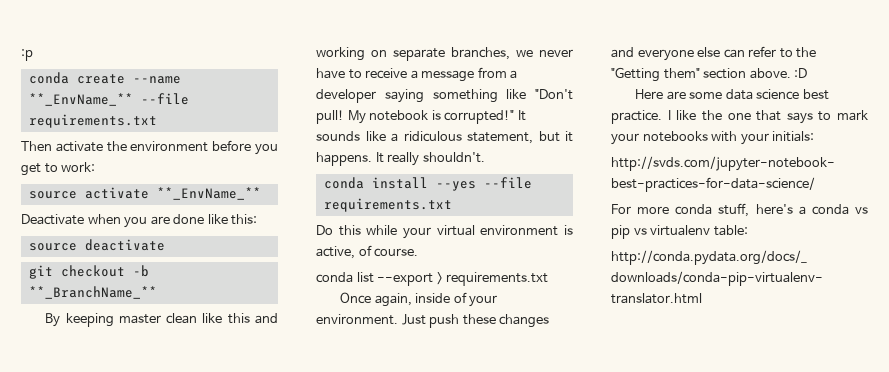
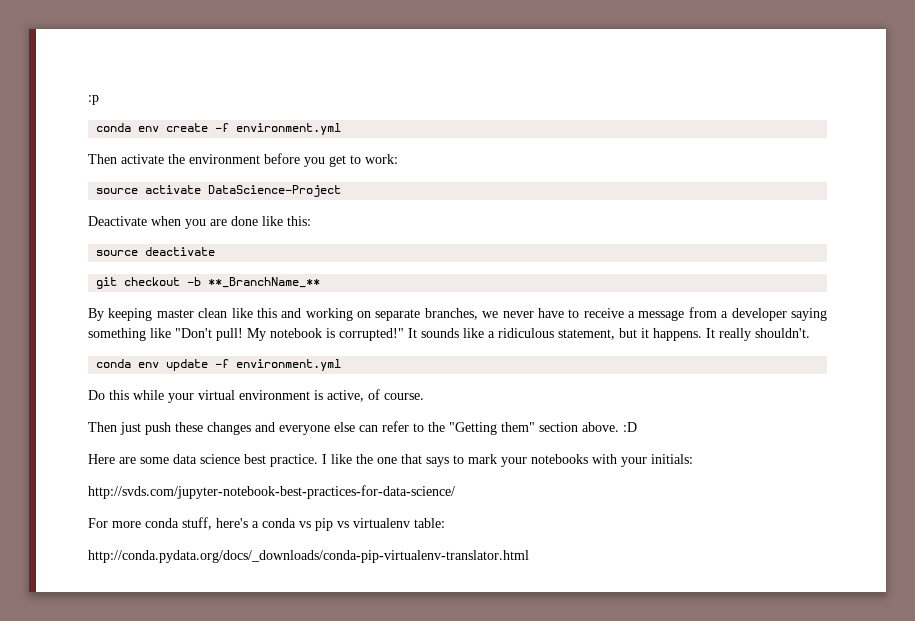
- conda create --name **_EnvName_** --file requirements.txt
+ conda env create -f environment.yml
- source activate **_EnvName_**
+ source activate DataScience-Project
- conda install --yes --file requirements.txt
+ conda env update -f environment.yml
- conda list --export > requirements.txt
- Once again, inside of your environment. Just push these changes and everyone else can refer to the "Getting them" section above. :D
+ Then just push these changes and everyone else can refer to the "Getting them" section above. :D

